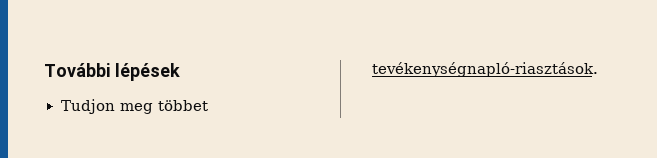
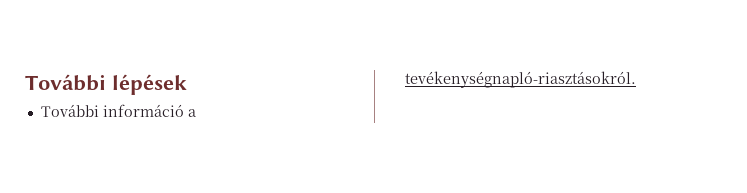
- Tudjon meg többet tevékenységnapló-riasztások.
+ További információ a tevékenységnapló-riasztásokról.

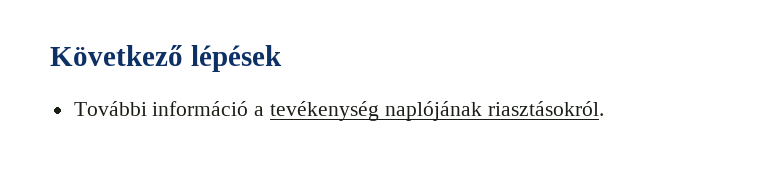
- További lépések
+ Következő lépések
- További információ a tevékenységnapló-riasztásokról.
+ További információ a tevékenység naplójának riasztásokról.

